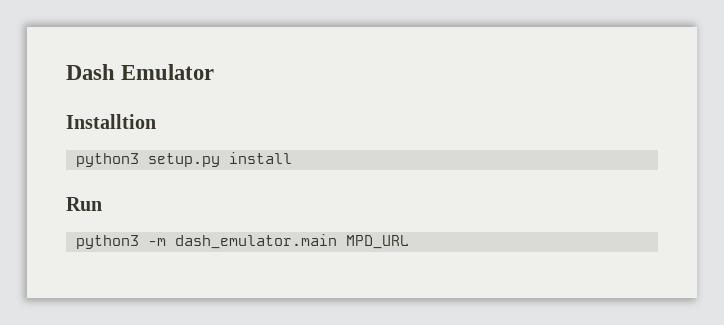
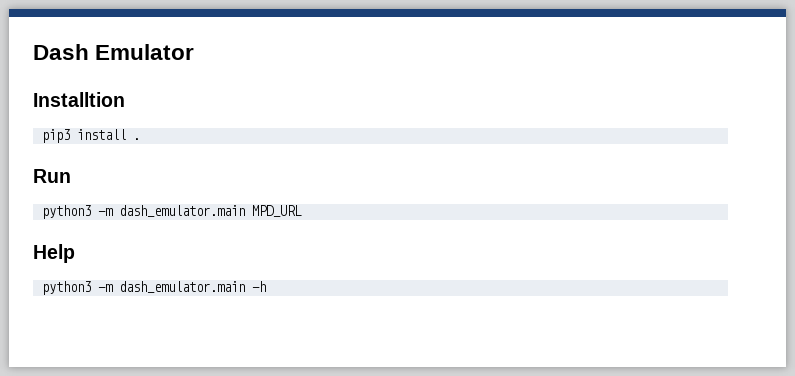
- python3 setup.py install
+ pip3 install .
+ Help
+ python3 -m dash_emulator.main -h

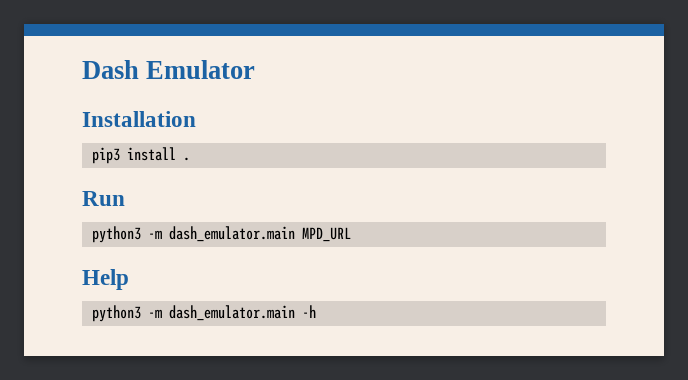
- Installtion
+ Installation

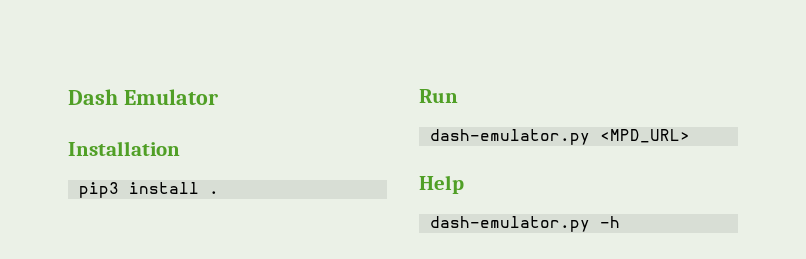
- python3 -m dash_emulator.main MPD_URL
+ dash-emulator.py <MPD_URL>
  Help
- python3 -m dash_emulator.main -h
+ dash-emulator.py -h

